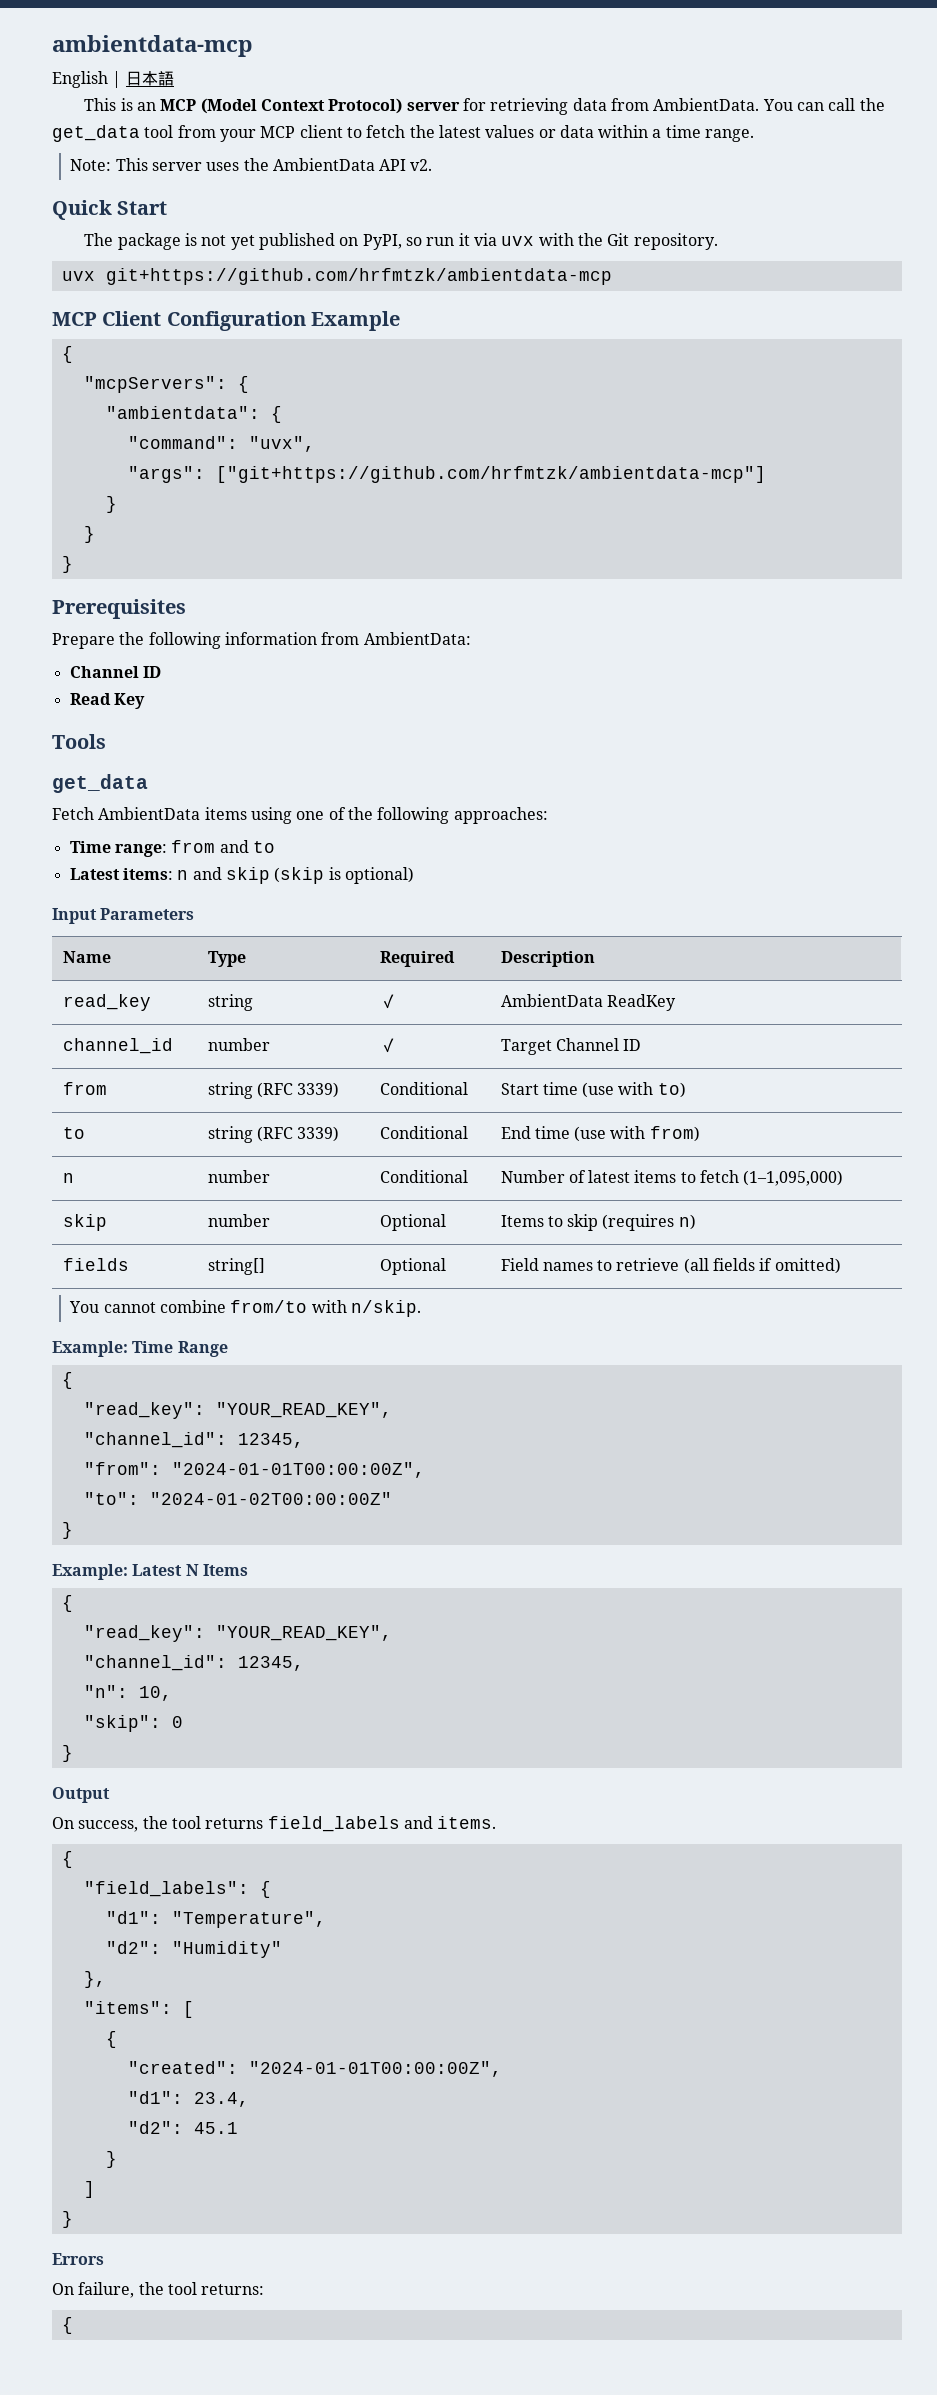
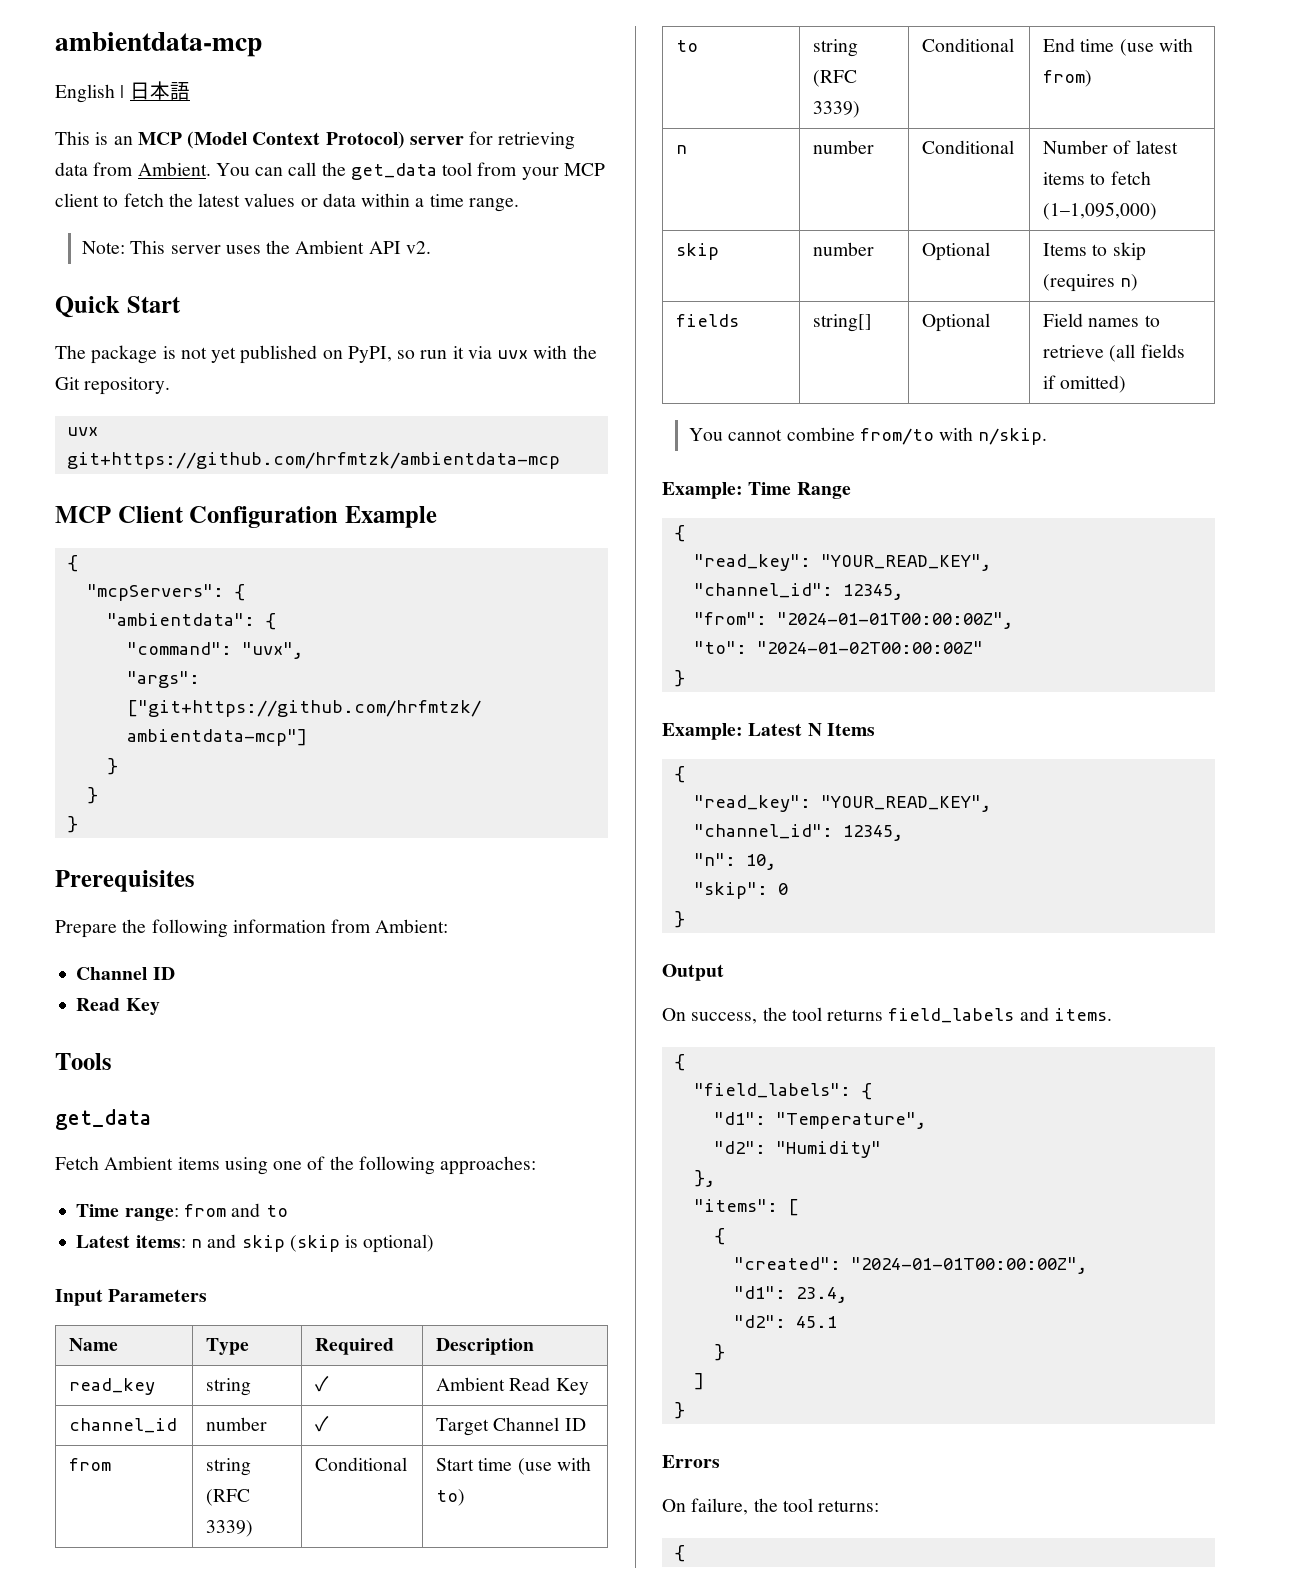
- This is an MCP (Model Context Protocol) server for retrieving data from AmbientData.
+ This is an MCP (Model Context Protocol) server for retrieving data from Ambient.
- Note: This server uses the AmbientData API v2.
+ Note: This server uses the Ambient API v2.
- Prepare the following information from AmbientData:
+ Prepare the following information from Ambient:
- Fetch AmbientData items using one of the following approaches:
+ Fetch Ambient items using one of the following approaches:
- read_key | string | ✓ | AmbientData ReadKey
+ read_key | string | ✓ | Ambient Read Key

